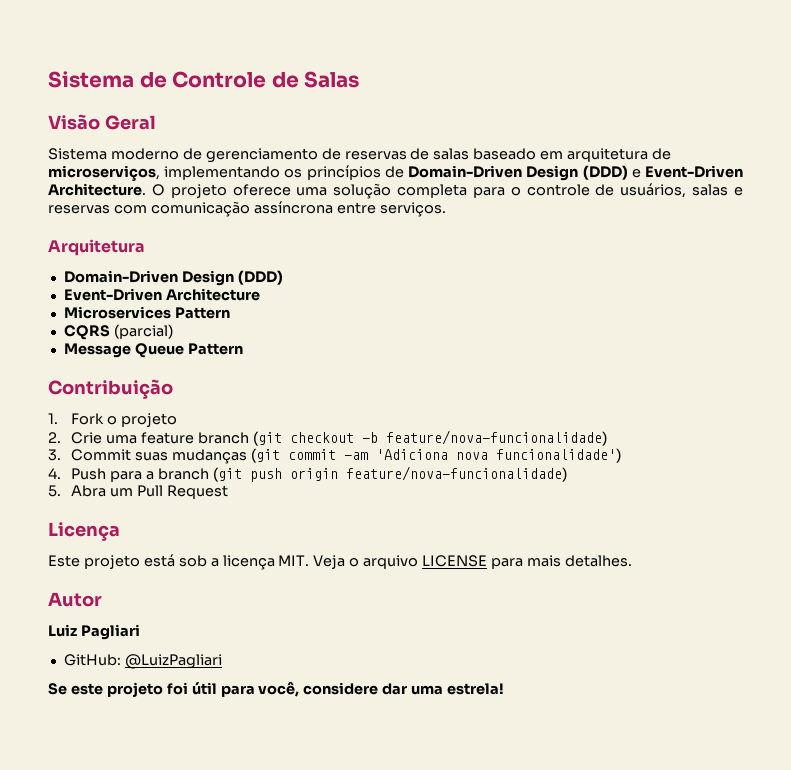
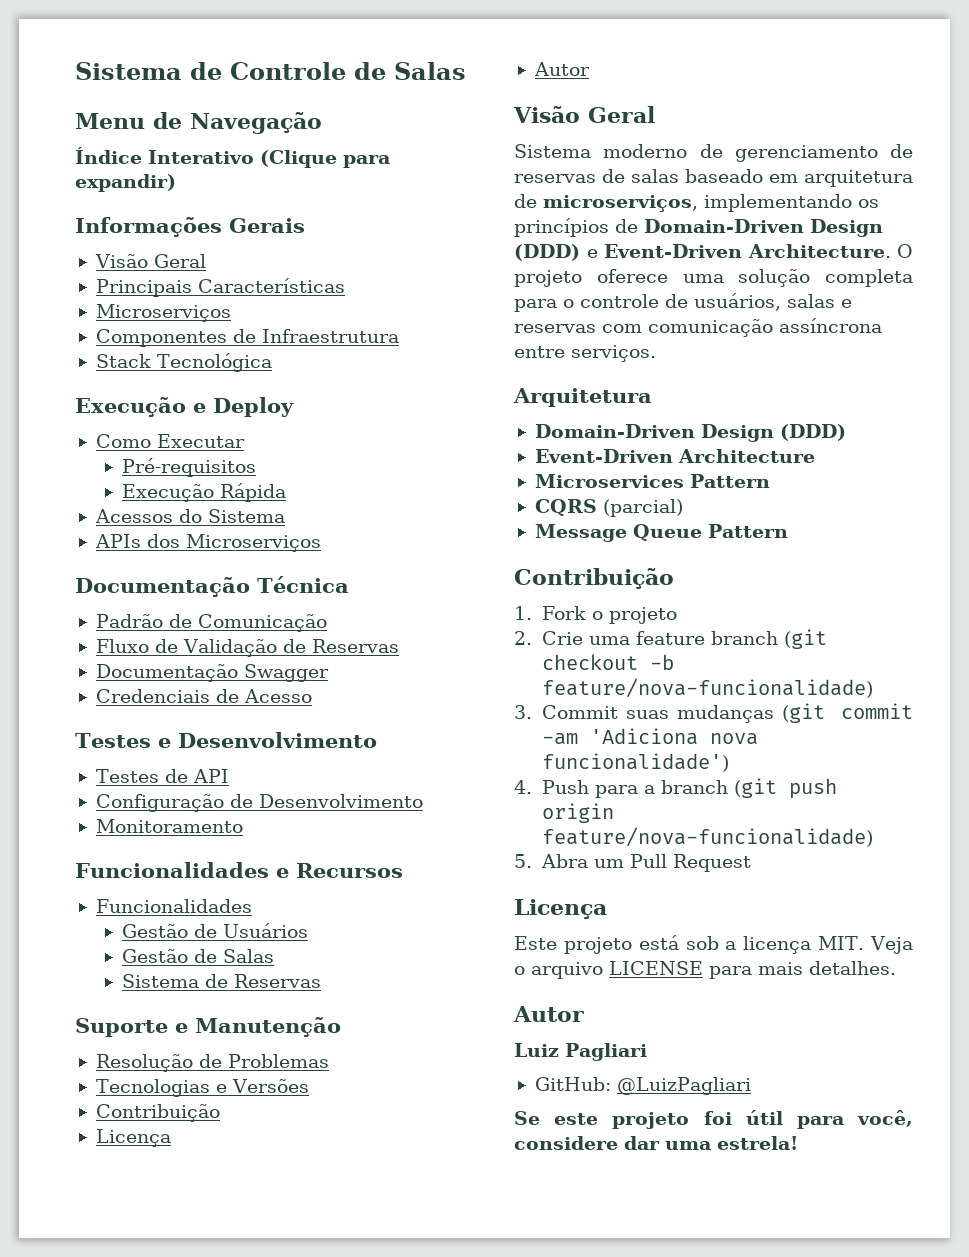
+ Menu de Navegação
+ Índice Interativo (Clique para expandir)
+ Informações Gerais
+ Visão Geral
+ Principais Características
+ Microserviços
+ Componentes de Infraestrutura
+ Stack Tecnológica
+ Execução e Deploy
+ Como Executar
+ Pré-requisitos
+ Execução Rápida
+ Acessos do Sistema
+ APIs dos Microserviços
+ Documentação Técnica
+ Padrão de Comunicação
+ Fluxo de Validação de Reservas
+ Documentação Swagger
+ Credenciais de Acesso
+ Testes e Desenvolvimento
+ Testes de API
+ Configuração de Desenvolvimento
+ Monitoramento
+ Funcionalidades e Recursos
+ Funcionalidades
+ Gestão de Usuários
+ Gestão de Salas
+ Sistema de Reservas
+ Suporte e Manutenção
+ Resolução de Problemas
+ Tecnologias e Versões
+ Contribuição
+ Licença
+ Autor

